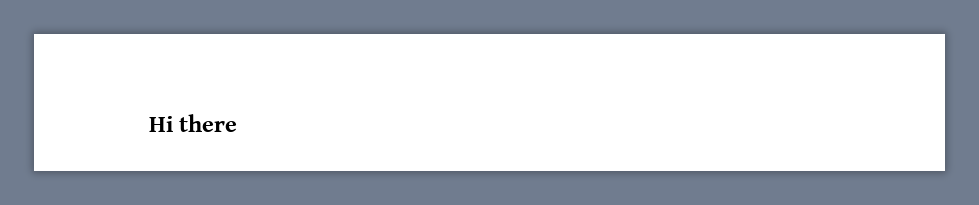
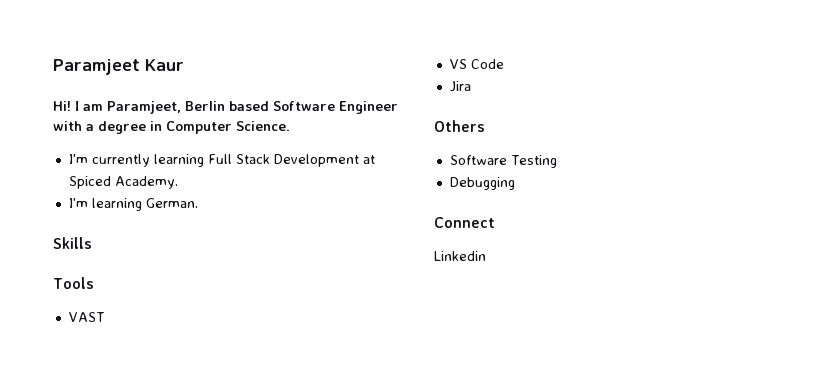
- Hi there
+ Paramjeet Kaur
+ Hi! I am Paramjeet, Berlin based Software Engineer with a degree in Computer Science.
+ I'm currently learning Full Stack Development at Spiced Academy.
+ I'm learning German.
+ Skills
+ Tools
+ VAST
+ VS Code
+ Jira
+ Others
+ Software Testing
+ Debugging
+ Connect
+ Linkedin

